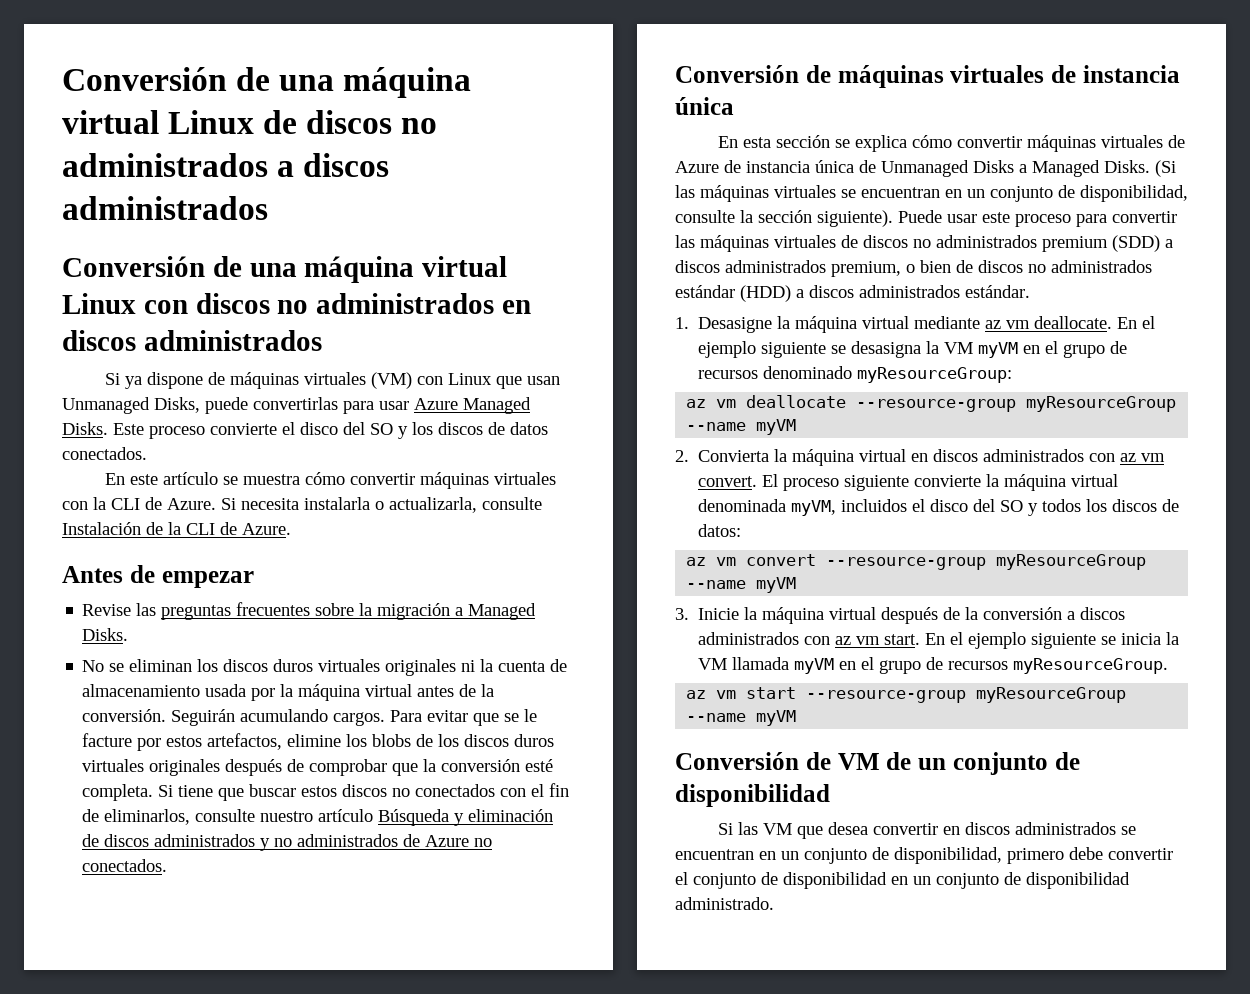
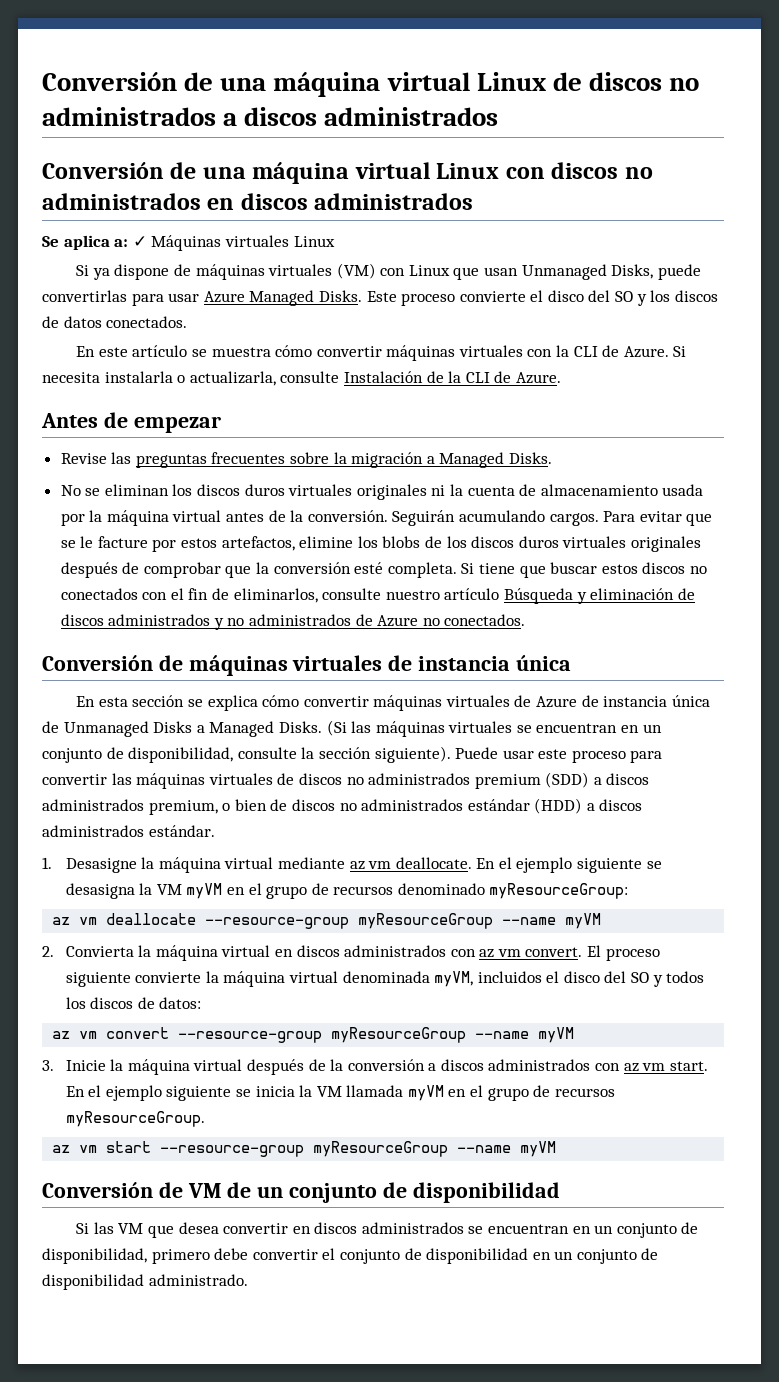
+ Se aplica a: ✓ Máquinas virtuales Linux

